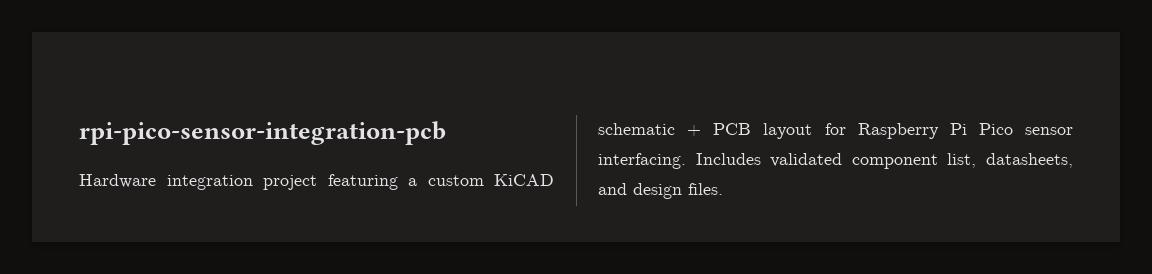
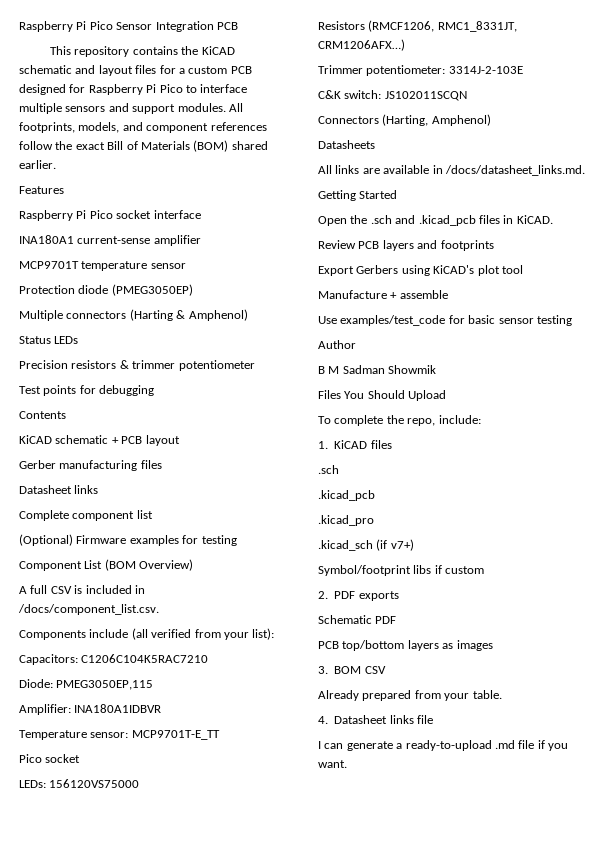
- rpi-pico-sensor-integration-pcb
- Hardware integration project featuring a custom KiCAD schematic + PCB layout for Raspberry Pi Pico sensor interfacing. Includes validated component list, datasheets, and design files.
+ Raspberry Pi Pico Sensor Integration PCB
+ This repository contains the KiCAD schematic and layout files for a custom PCB designed for Raspberry Pi Pico to interface multiple sensors and support modules. All footprints, models, and component references follow the exact Bill of Materials (BOM) shared earlier.
+ Features
+ Raspberry Pi Pico socket interface
+ INA180A1 current-sense amplifier
+ MCP9701T temperature sensor
+ Protection diode (PMEG3050EP)
+ Multiple connectors (Harting & Amphenol)
+ Status LEDs
+ Precision resistors & trimmer potentiometer
+ Test points for debugging
+ Contents
+ KiCAD schematic + PCB layout
+ Gerber manufacturing files
+ Datasheet links
+ Complete component list
+ (Optional) Firmware examples for testing
+ Component List (BOM Overview)
+ A full CSV is included in /docs/component_list.csv.
+ Components include (all verified from your list):
+ Capacitors: C1206C104K5RAC7210
+ Diode: PMEG3050EP,115
+ Amplifier: INA180A1IDBVR
+ Temperature sensor: MCP9701T-E_TT
+ Pico socket
+ LEDs: 156120VS75000
+ Resistors (RMCF1206, RMC1_8331JT, CRM1206AFX…)
+ Trimmer potentiometer: 3314J-2-103E
+ C&K switch: JS102011SCQN
+ Connectors (Harting, Amphenol)
+ Datasheets
+ All links are available in /docs/datasheet_links.md.
+ Getting Started
+ Open the .sch and .kicad_pcb files in KiCAD.
+ Review PCB layers and footprints
+ Export Gerbers using KiCAD's plot tool
+ Manufacture + assemble
+ Use examples/test_code for basic sensor testing
+ Author
+ B M Sadman Showmik
+ Files You Should Upload
+ To complete the repo, include:
+ 1. KiCAD files
+ .sch
+ .kicad_pcb
+ .kicad_pro
+ .kicad_sch (if v7+)
+ Symbol/footprint libs if custom
+ 2. PDF exports
+ Schematic PDF
+ PCB top/bottom layers as images
+ 3. BOM CSV
+ Already prepared from your table.
+ 4. Datasheet links file
+ I can generate a ready-to-upload .md file if you want.

